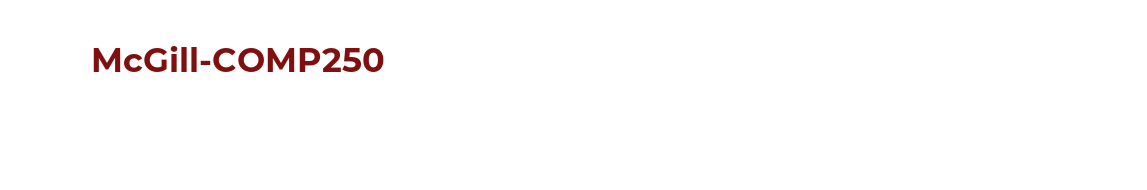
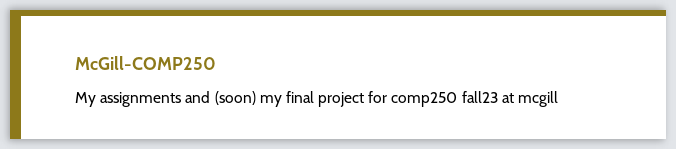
+ My assignments and (soon) my final project for comp250 fall23 at mcgill

